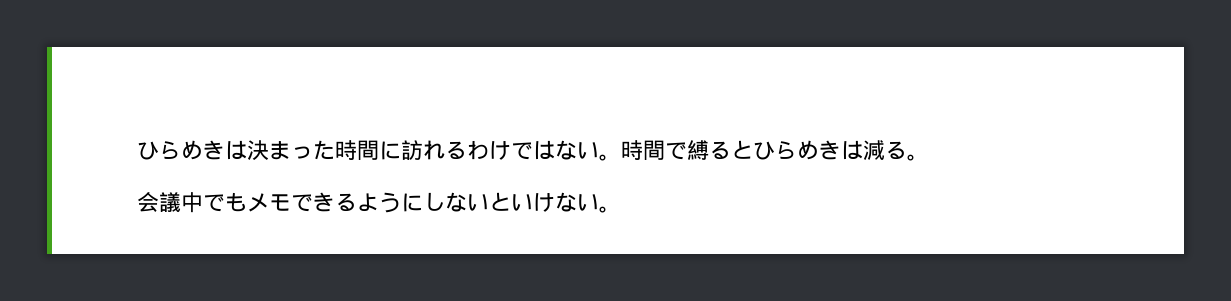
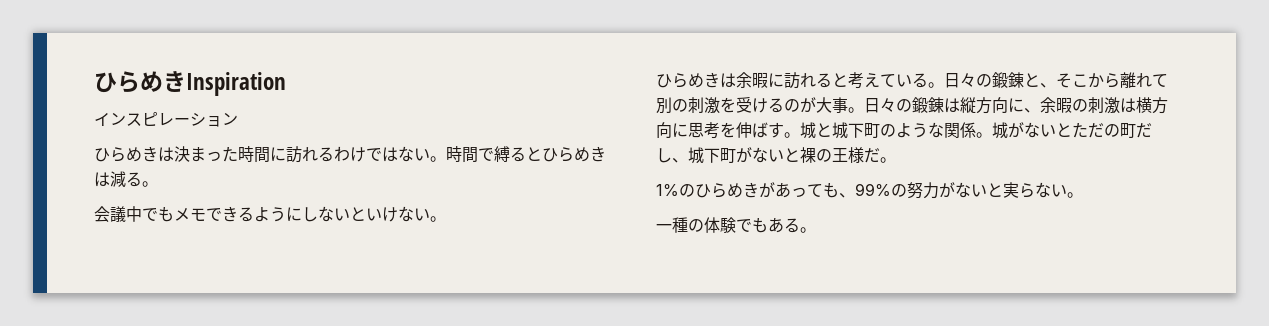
+ ひらめきInspiration
+ インスピレーション
+ ひらめきは余暇に訪れると考えている。日々の鍛錬と、そこから離れて別の刺激を受けるのが大事。日々の鍛錬は縦方向に、余暇の刺激は横方向に思考を伸ばす。城と城下町のような関係。城がないとただの町だし、城下町がないと裸の王様だ。
+ 1%のひらめきがあっても、99%の努力がないと実らない。
+ 一種の体験でもある。

